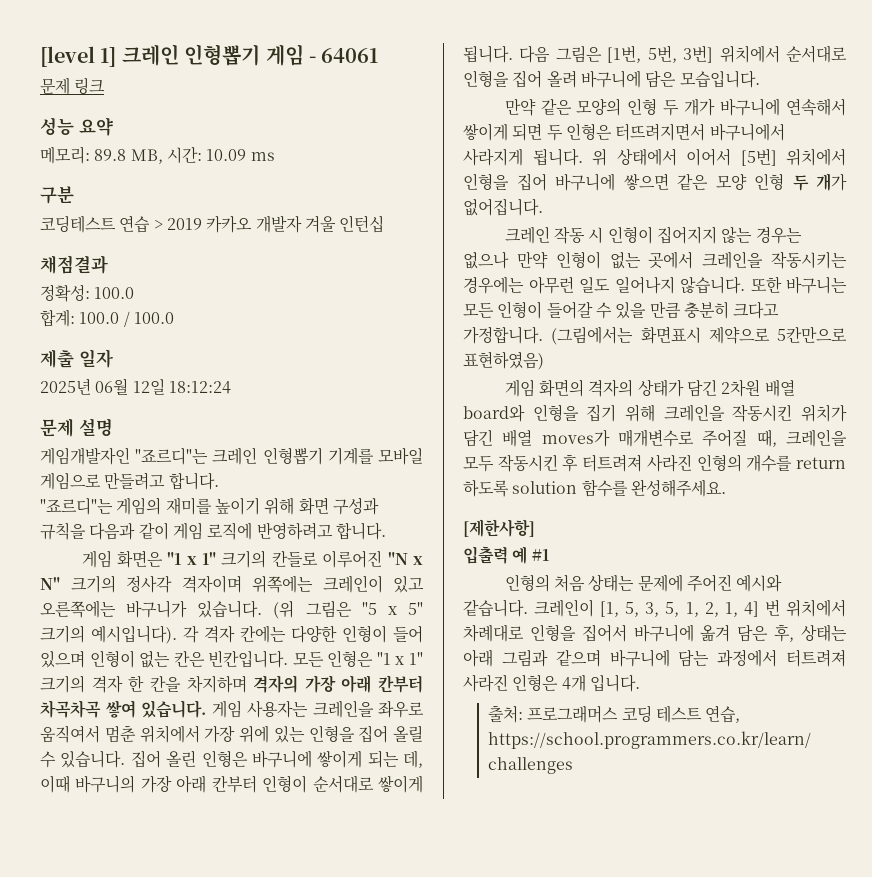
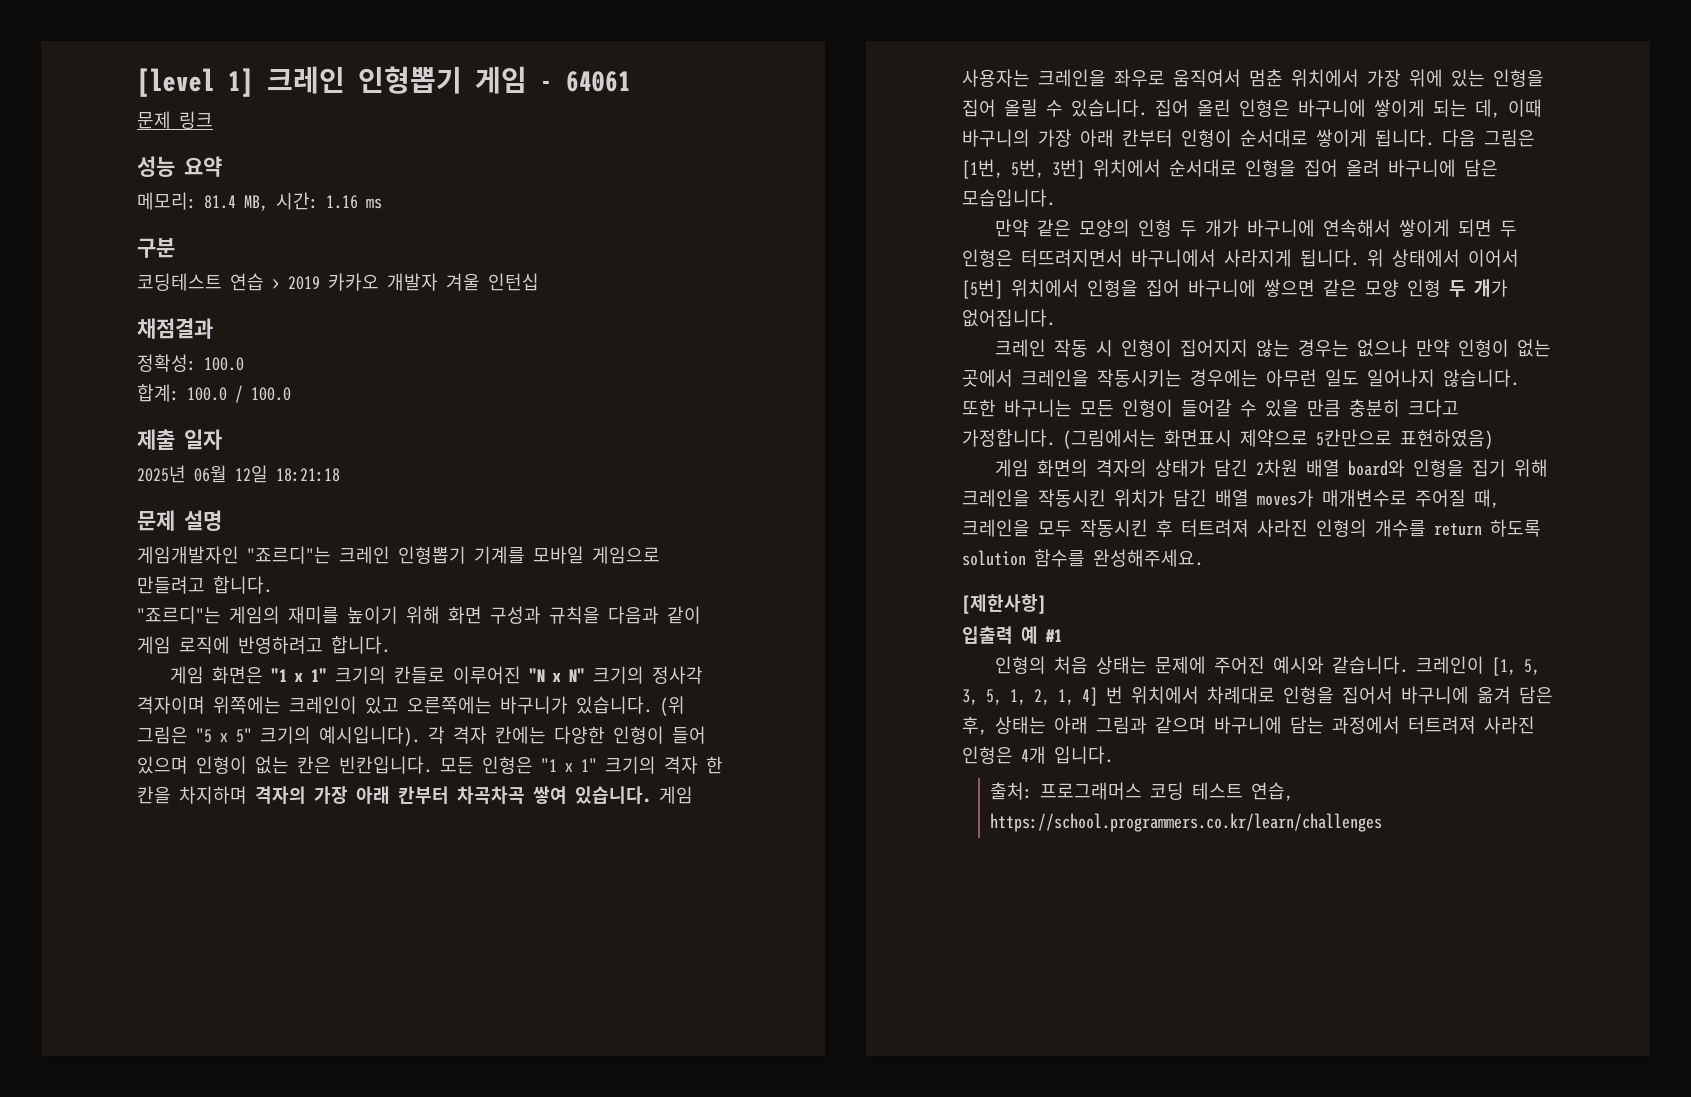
- 메모리: 89.8 MB, 시간: 10.09 ms
+ 메모리: 81.4 MB, 시간: 1.16 ms
- 2025년 06월 12일 18:12:24
+ 2025년 06월 12일 18:21:18

